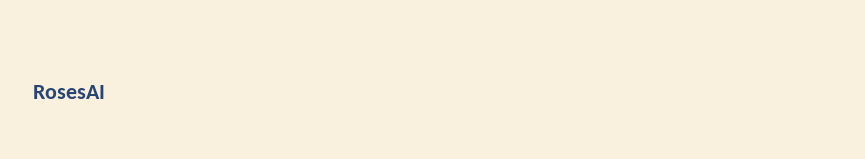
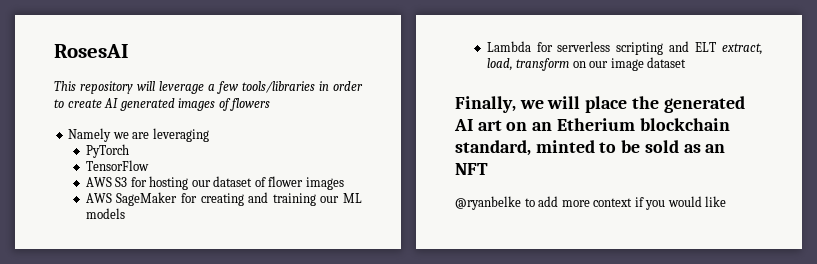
+ This repository will leverage a few tools/libraries in order to create AI generated images of flowers
+ Namely we are leveraging
+ PyTorch
+ TensorFlow
+ AWS S3 for hosting our dataset of flower images
+ AWS SageMaker for creating and training our ML models
+ Lambda for serverless scripting and ELT extract, load, transform on our image dataset
+ Finally, we will place the generated AI art on an Etherium blockchain standard, minted to be sold as an NFT
+ @ryanbelke to add more context if you would like

